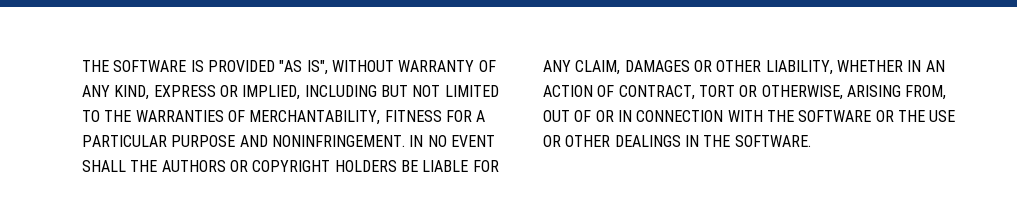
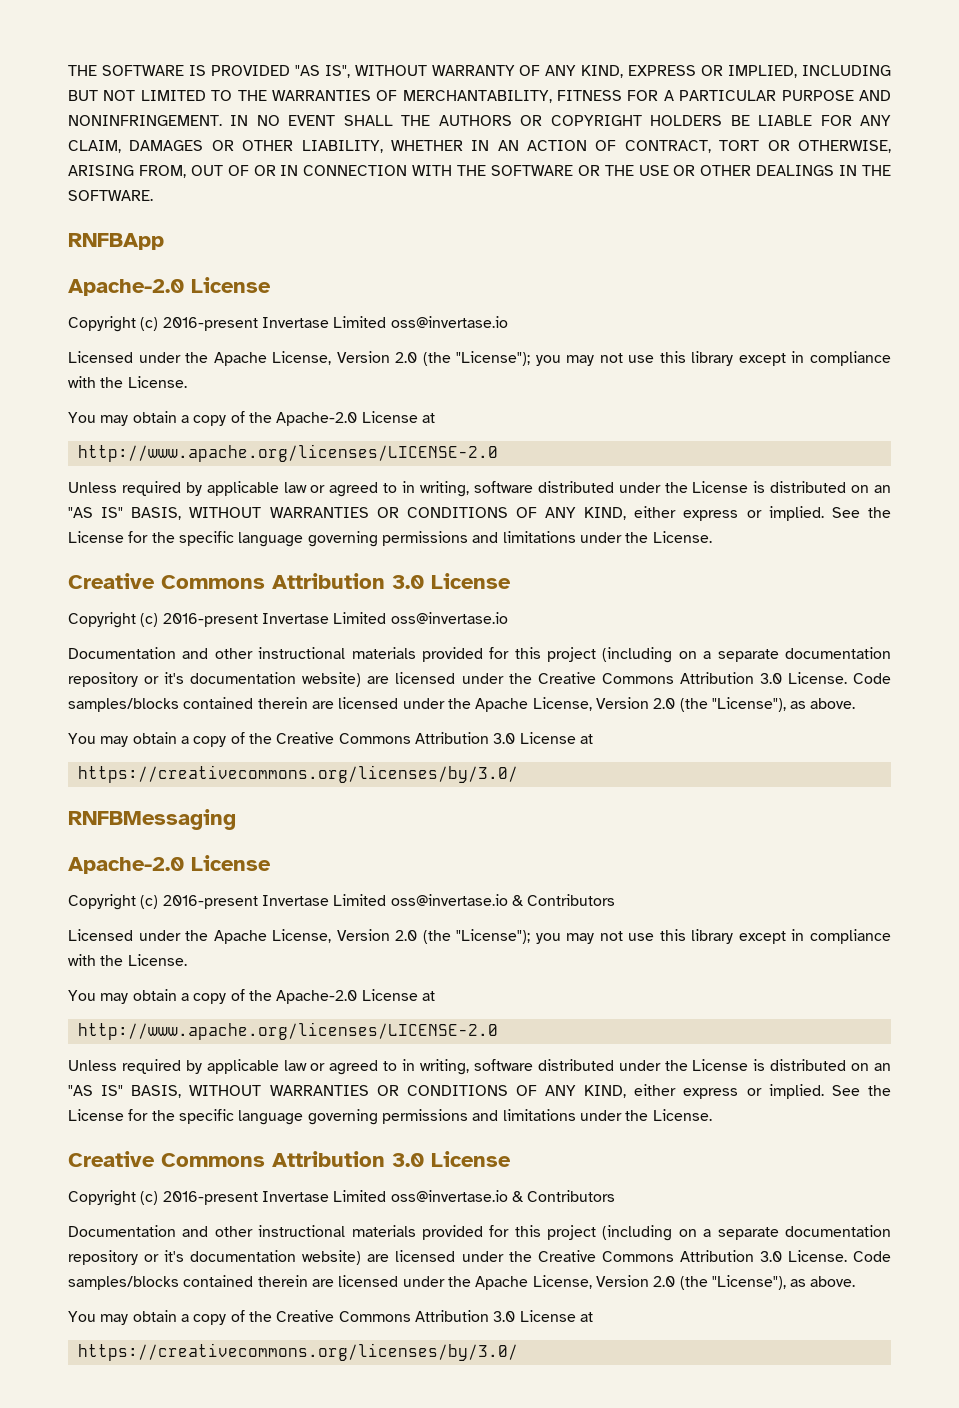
+ RNFBApp
+ Apache-2.0 License
+ Copyright (c) 2016-present Invertase Limited oss@invertase.io
+ Licensed under the Apache License, Version 2.0 (the "License"); you may not use this library except in compliance with the License.
+ You may obtain a copy of the Apache-2.0 License at
+ http://www.apache.org/licenses/LICENSE-2.0
+ Unless required by applicable law or agreed to in writing, software distributed under the License is distributed on an "AS IS" BASIS, WITHOUT WARRANTIES OR CONDITIONS OF ANY KIND, either express or implied. See the License for the specific language governing permissions and limitations under the License.
+ Creative Commons Attribution 3.0 License
+ Copyright (c) 2016-present Invertase Limited oss@invertase.io
+ Documentation and other instructional materials provided for this project (including on a separate documentation repository or it's documentation website) are licensed under the Creative Commons Attribution 3.0 License. Code samples/blocks contained therein are licensed under the Apache License, Version 2.0 (the "License"), as above.
+ You may obtain a copy of the Creative Commons Attribution 3.0 License at
+ https://creativecommons.org/licenses/by/3.0/
+ RNFBMessaging
+ Apache-2.0 License
+ Copyright (c) 2016-present Invertase Limited oss@invertase.io & Contributors
+ Licensed under the Apache License, Version 2.0 (the "License"); you may not use this library except in compliance with the License.
+ You may obtain a copy of the Apache-2.0 License at
+ http://www.apache.org/licenses/LICENSE-2.0
+ Unless required by applicable law or agreed to in writing, software distributed under the License is distributed on an "AS IS" BASIS, WITHOUT WARRANTIES OR CONDITIONS OF ANY KIND, either express or implied. See the License for the specific language governing permissions and limitations under the License.
+ Creative Commons Attribution 3.0 License
+ Copyright (c) 2016-present Invertase Limited oss@invertase.io & Contributors
+ Documentation and other instructional materials provided for this project (including on a separate documentation repository or it's documentation website) are licensed under the Creative Commons Attribution 3.0 License. Code samples/blocks contained therein are licensed under the Apache License, Version 2.0 (the "License"), as above.
+ You may obtain a copy of the Creative Commons Attribution 3.0 License at
+ https://creativecommons.org/licenses/by/3.0/

